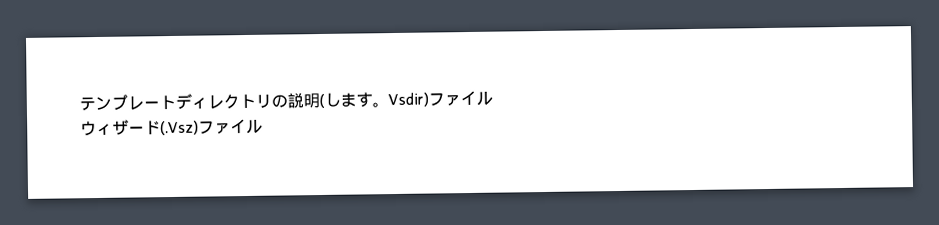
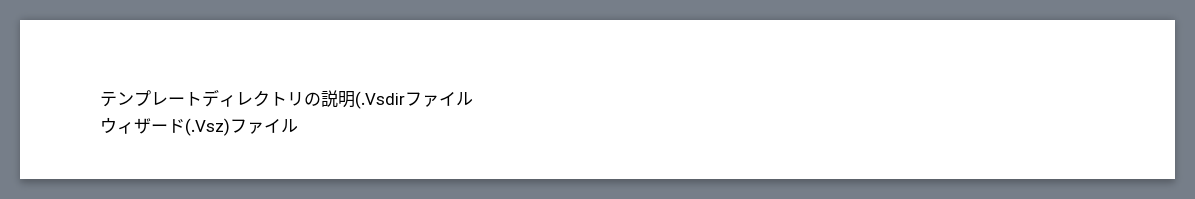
- テンプレートディレクトリの説明(します。Vsdir)ファイル
+ テンプレートディレクトリの説明(.Vsdirファイル

